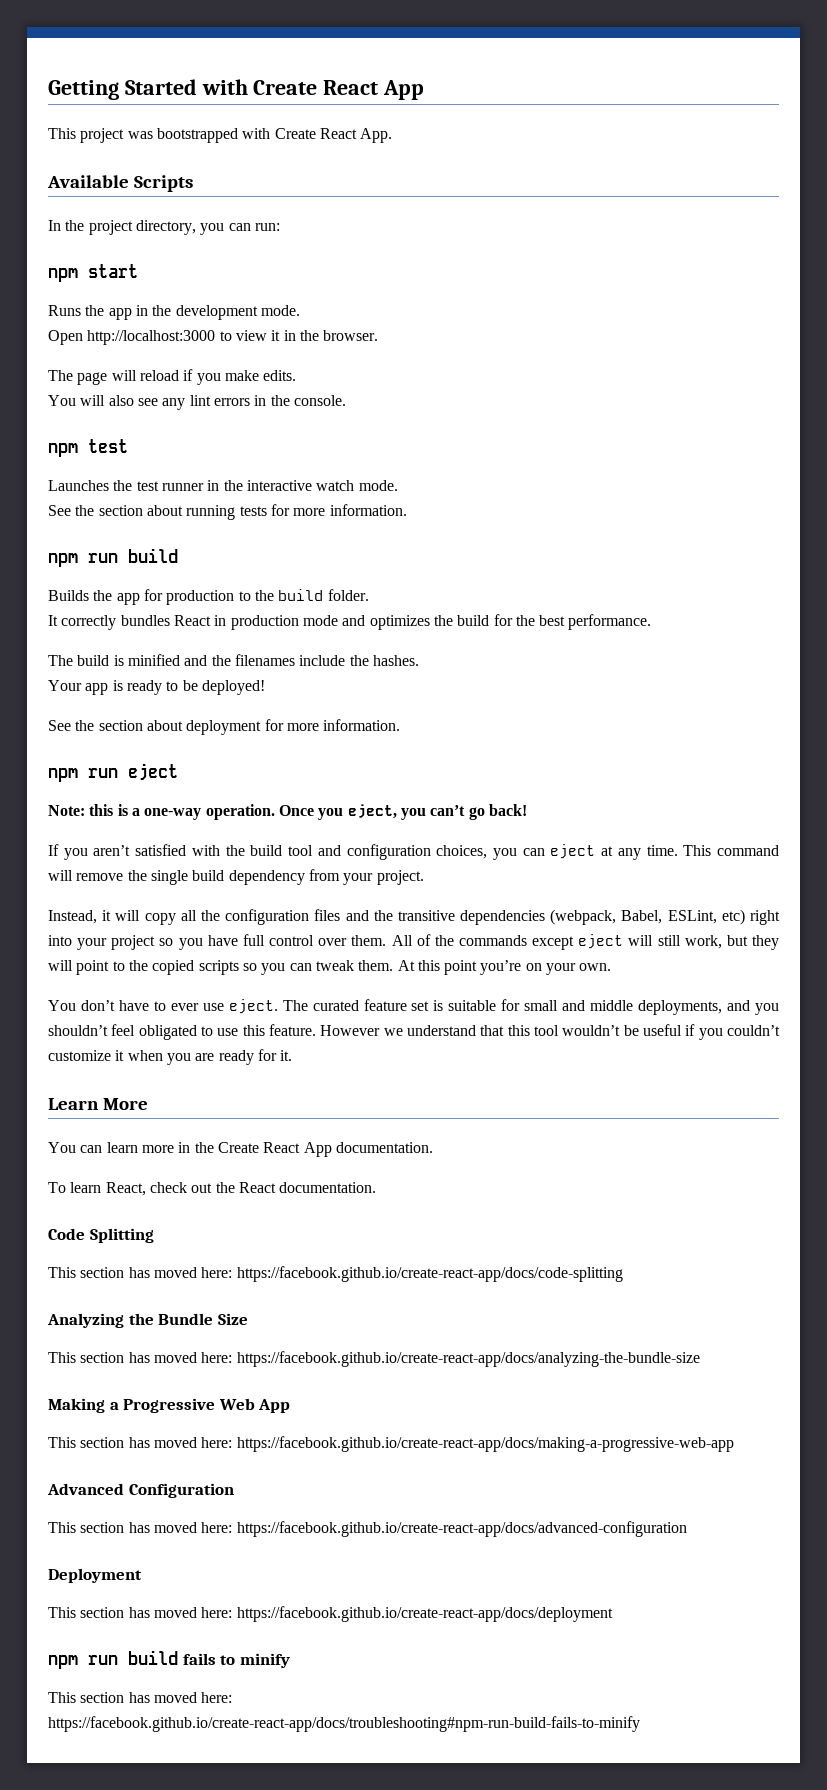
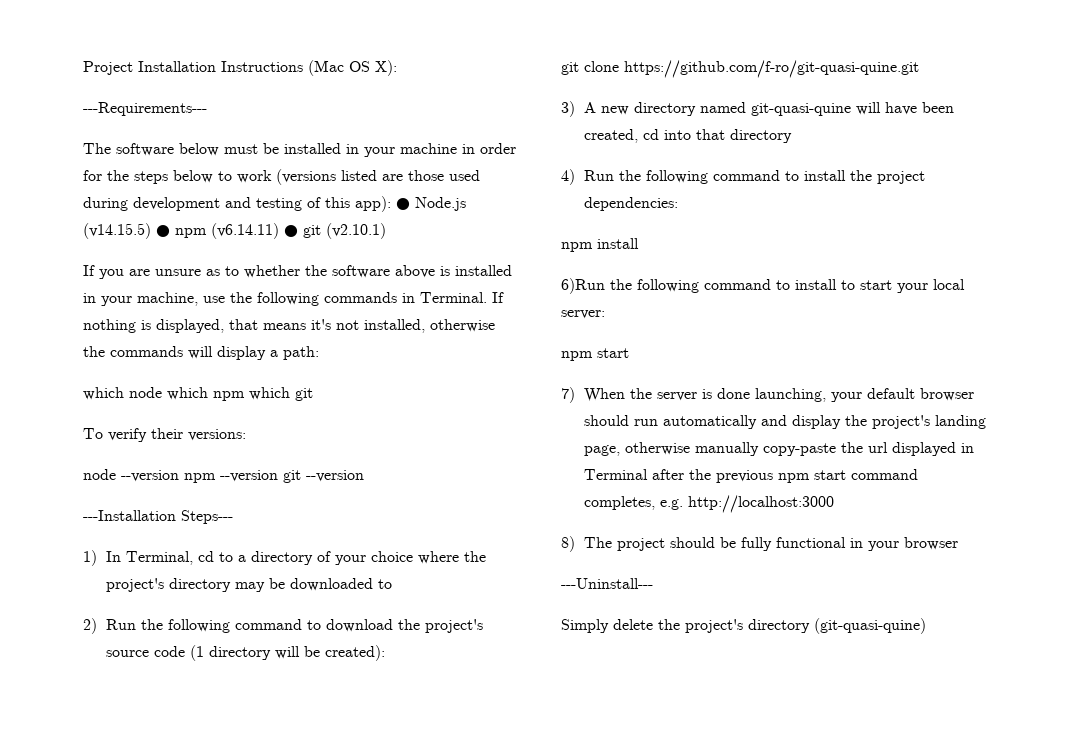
- Getting Started with Create React App
- This project was bootstrapped with Create React App.
- Available Scripts
- In the project directory, you can run:
+ Project Installation Instructions (Mac OS X):
+ ---Requirements---
+ The software below must be installed in your machine in order for the steps below to work (versions listed are those used during development and testing of this app): ● Node.js (v14.15.5) ● npm (v6.14.11) ● git (v2.10.1)
+ If you are unsure as to whether the software above is installed in your machine, use the following commands in Terminal. If nothing is displayed, that means it's not installed, otherwise the commands will display a path:
+ which node which npm which git
+ To verify their versions:
+ node --version npm --version git --version
+ ---Installation Steps---
+ 1) In Terminal, cd to a directory of your choice where the project's directory may be downloaded to
+ 2) Run the following command to download the project's source code (1 directory will be created):
+ git clone https://github.com/f-ro/git-quasi-quine.git
+ 3) A new directory named git-quasi-quine will have been created, cd into that directory
+ 4) Run the following command to install the project dependencies:
+ npm install
+ 6)Run the following command to install to start your local server:
  npm start
- Runs the app in the development mode.
- Open http://localhost:3000 to view it in the browser.
- The page will reload if you make edits.
- You will also see any lint errors in the console.
- npm test
- Launches the test runner in the interactive watch mode.
- See the section about running tests for more information.
- npm run build
- Builds the app for production to the build folder.
- It correctly bundles React in production mode and optimizes the build for the best performance.
- The build is minified and the filenames include the hashes.
- Your app is ready to be deployed!
- See the section about deployment for more information.
- npm run eject
- Note: this is a one-way operation. Once you eject, you can’t go back!
- If you aren’t satisfied with the build tool and configuration choices, you can eject at any time. This command will remove the single build dependency from your project.
- Instead, it will copy all the configuration files and the transitive dependencies (webpack, Babel, ESLint, etc) right into your project so you have full control over them. All of the commands except eject will still work, but they will point to the copied scripts so you can tweak them. At this point you’re on your own.
- You don’t have to ever use eject. The curated feature set is suitable for small and middle deployments, and you shouldn’t feel obligated to use this feature. However we understand that this tool wouldn’t be useful if you couldn’t customize it when you are ready for it.
- Learn More
- You can learn more in the Create React App documentation.
- To learn React, check out the React documentation.
- Code Splitting
- This section has moved here: https://facebook.github.io/create-react-app/docs/code-splitting
- Analyzing the Bundle Size
- This section has moved here: https://facebook.github.io/create-react-app/docs/analyzing-the-bundle-size
- Making a Progressive Web App
- This section has moved here: https://facebook.github.io/create-react-app/docs/making-a-progressive-web-app
- Advanced Configuration
- This section has moved here: https://facebook.github.io/create-react-app/docs/advanced-configuration
- Deployment
- This section has moved here: https://facebook.github.io/create-react-app/docs/deployment
- npm run build fails to minify
- This section has moved here: https://facebook.github.io/create-react-app/docs/troubleshooting#npm-run-build-fails-to-minify
+ 7) When the server is done launching, your default browser should run automatically and display the project's landing page, otherwise manually copy-paste the url displayed in Terminal after the previous npm start command completes, e.g. http://localhost:3000
+ 8) The project should be fully functional in your browser
+ ---Uninstall---
+ Simply delete the project's directory (git-quasi-quine)

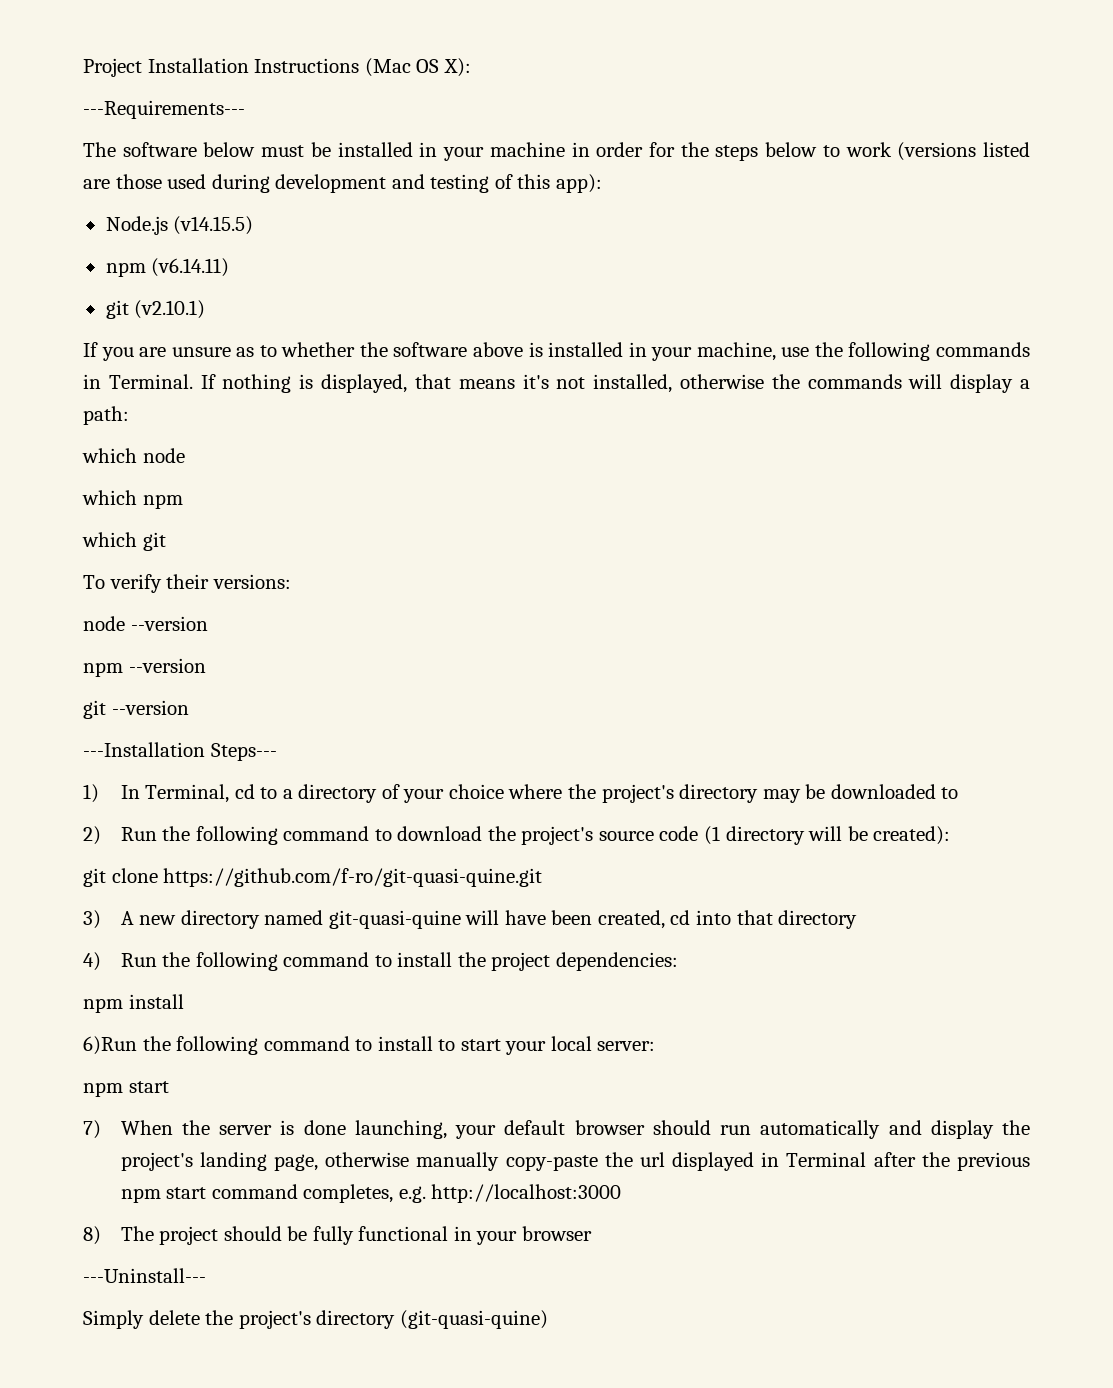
- The software below must be installed in your machine in order for the steps below to work (versions listed are those used during development and testing of this app): ● Node.js (v14.15.5) ● npm (v6.14.11) ● git (v2.10.1)
+ The software below must be installed in your machine in order for the steps below to work (versions listed are those used during development and testing of this app):
+ Node.js (v14.15.5)
+ npm (v6.14.11)
+ git (v2.10.1)
- which node which npm which git
+ which node
+ which npm
+ which git
- node --version npm --version git --version
+ node --version
+ npm --version
+ git --version

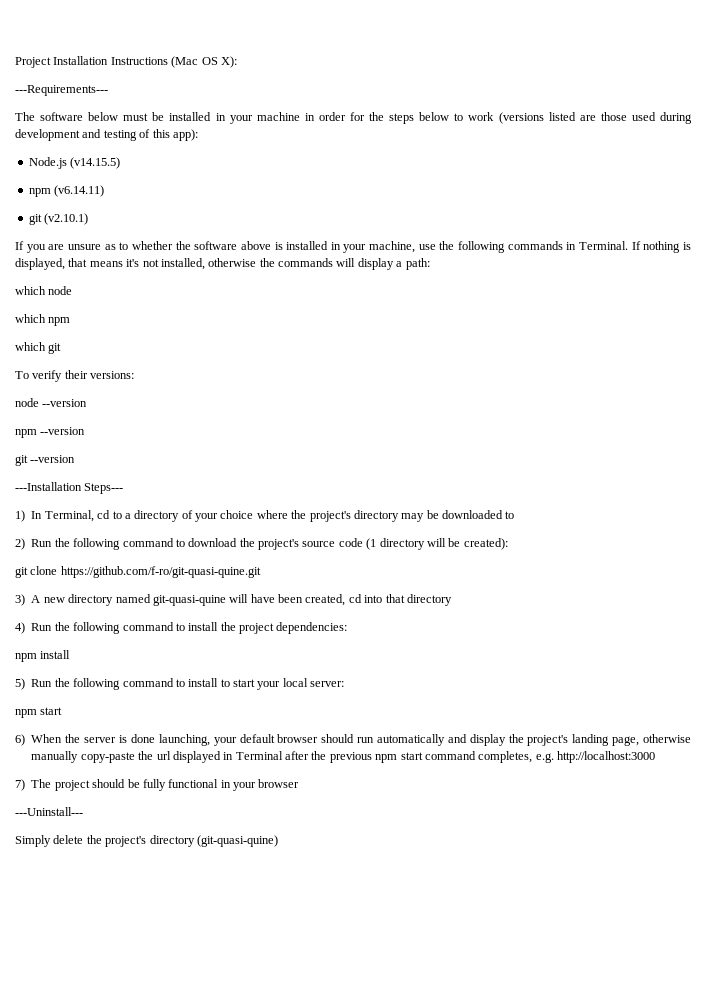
- 6)Run the following command to install to start your local server:
+ 5) Run the following command to install to start your local server:
- 7) When the server is done launching, your default browser should run automatically and display the project's landing page, otherwise manually copy-paste the url displayed in Terminal after the previous npm start command completes, e.g. http://localhost:3000
+ 6) When the server is done launching, your default browser should run automatically and display the project's landing page, otherwise manually copy-paste the url displayed in Terminal after the previous npm start command completes, e.g. http://localhost:3000
- 8) The project should be fully functional in your browser
+ 7) The project should be fully functional in your browser

